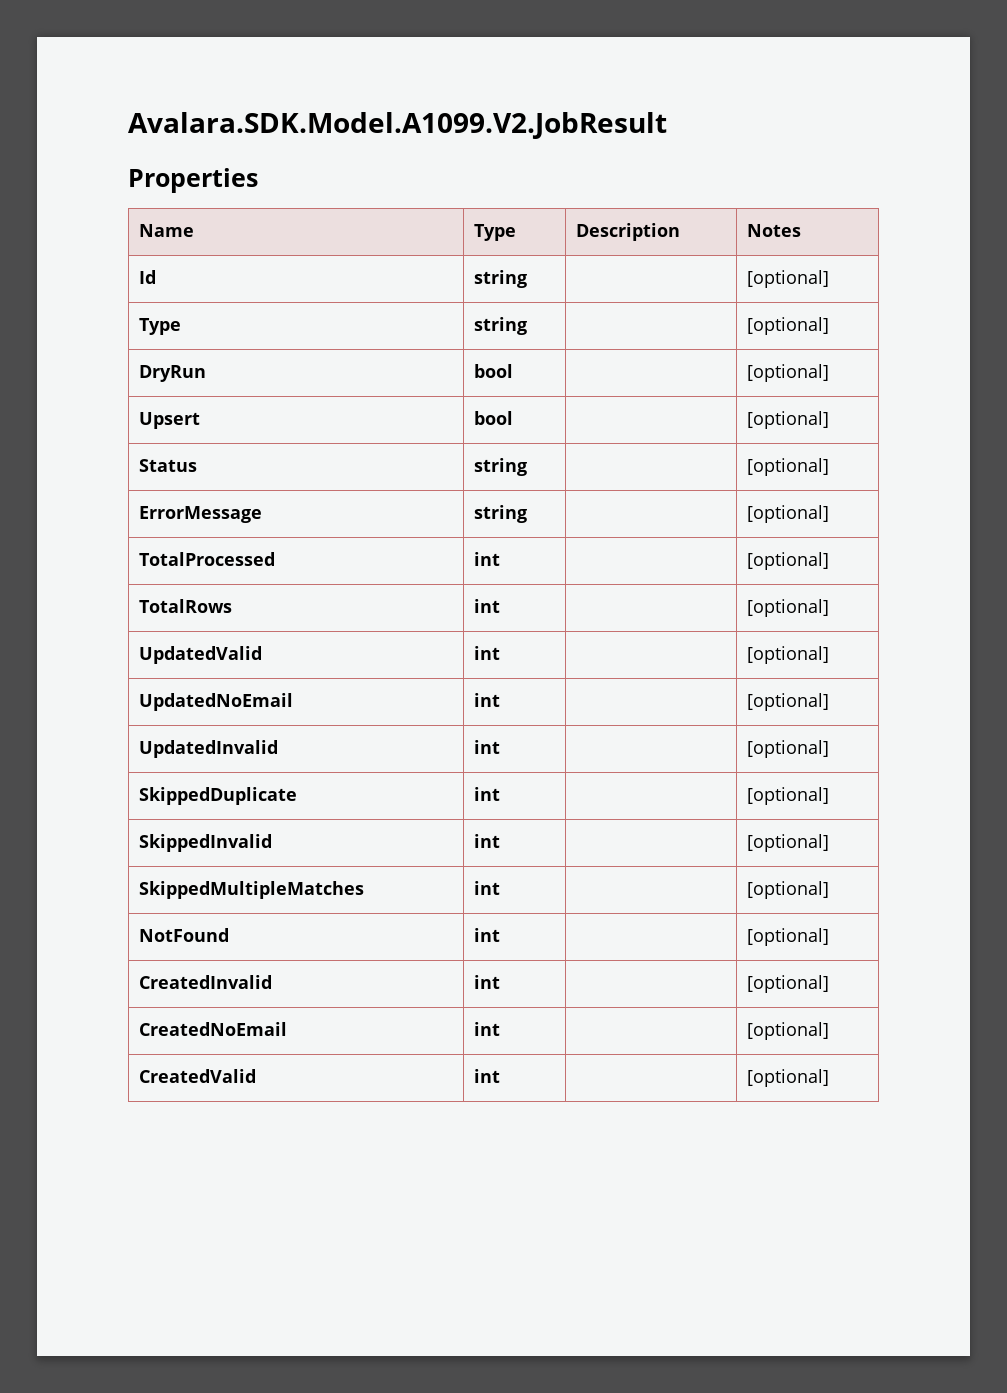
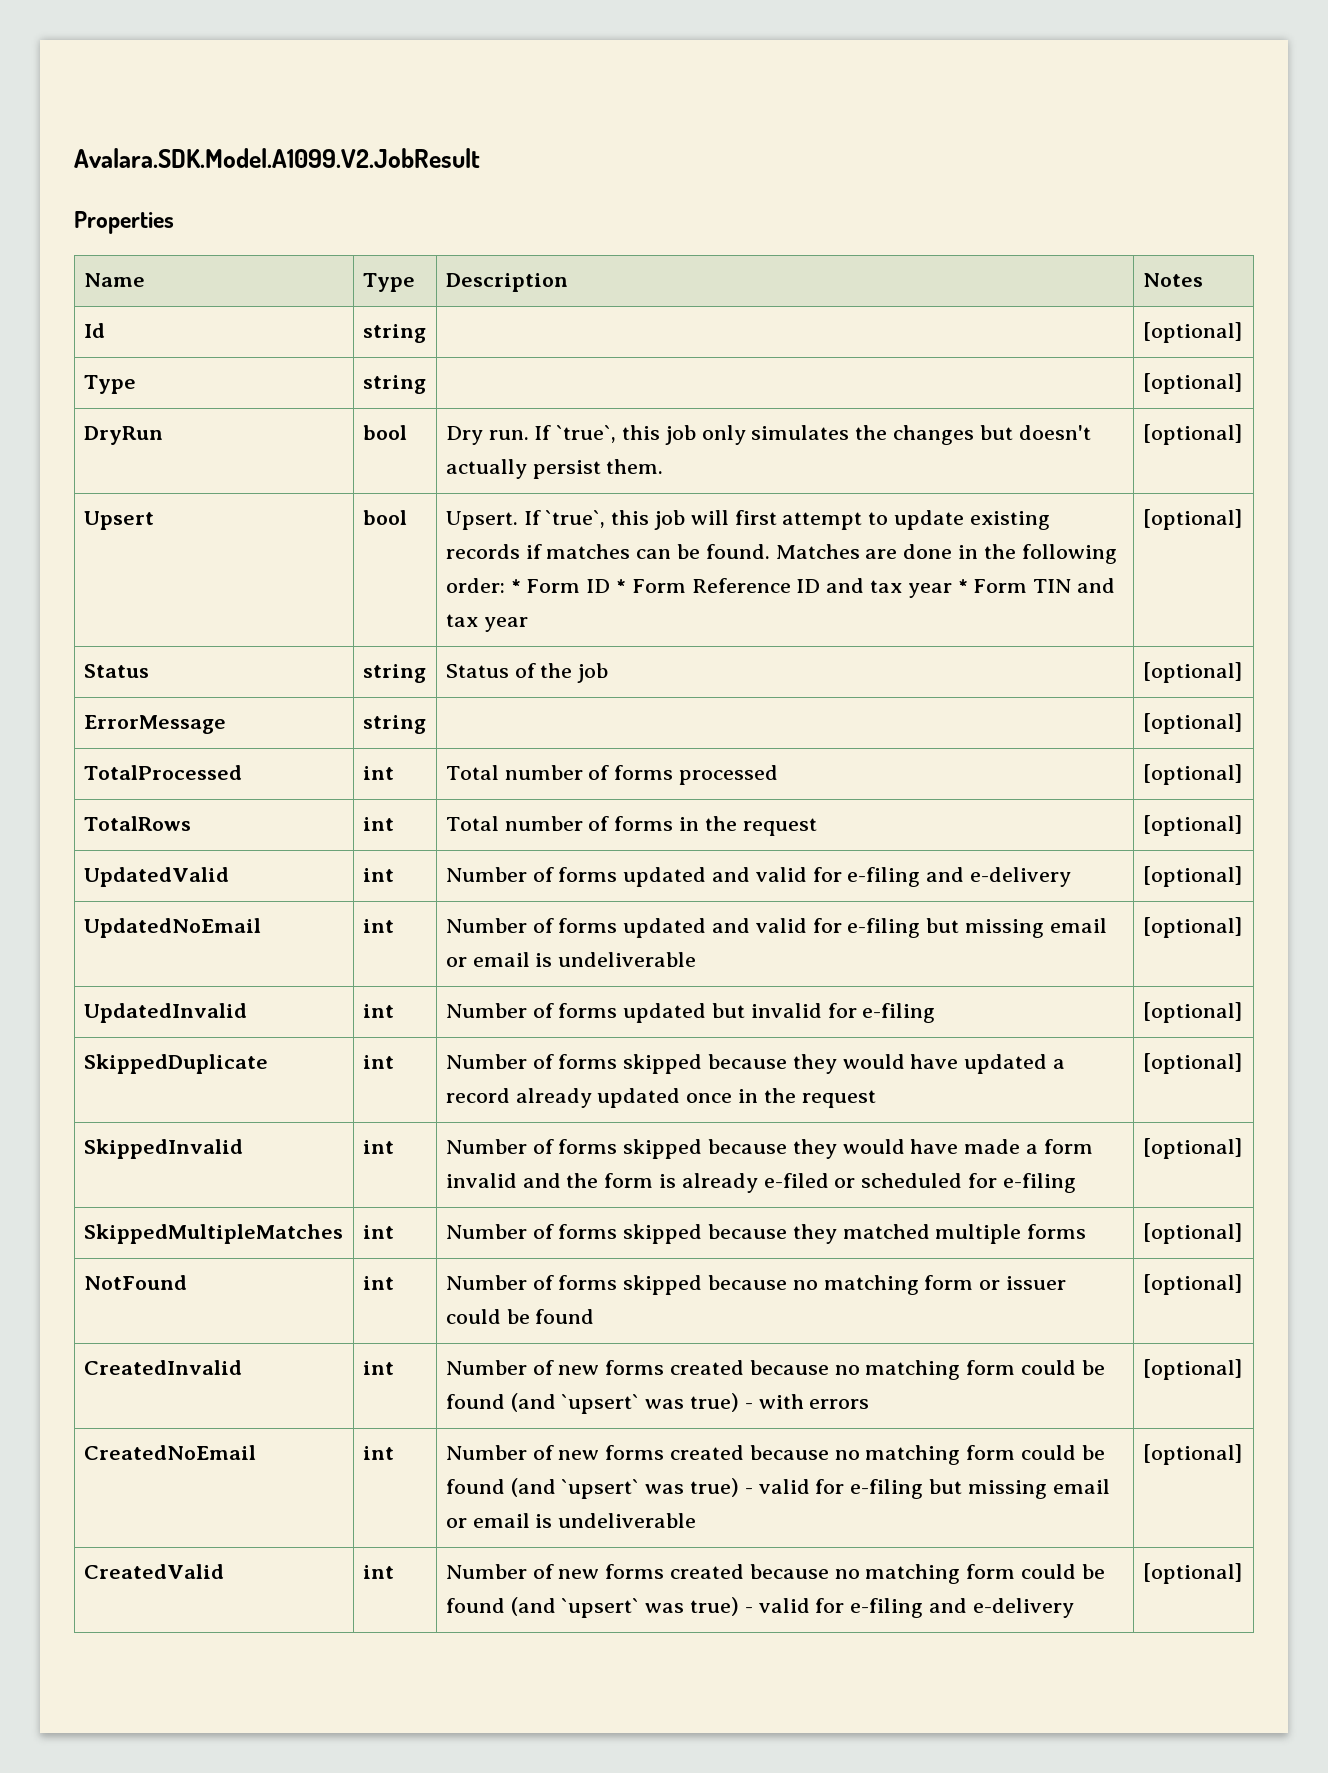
- DryRun | bool | | [optional]
- Upsert | bool | | [optional]
+ DryRun | bool | Dry run. If `true`, this job only simulates the changes but doesn't actually persist them. | [optional]
+ Upsert | bool | Upsert. If `true`, this job will first attempt to update existing records if matches can be found. Matches are done in the following order: * Form ID * Form Reference ID and tax year * Form TIN and tax year | [optional]
- Status | string | | [optional]
+ Status | string | Status of the job | [optional]
- TotalProcessed | int | | [optional]
- TotalRows | int | | [optional]
- UpdatedValid | int | | [optional]
- UpdatedNoEmail | int | | [optional]
- UpdatedInvalid | int | | [optional]
- SkippedDuplicate | int | | [optional]
- SkippedInvalid | int | | [optional]
- SkippedMultipleMatches | int | | [optional]
- NotFound | int | | [optional]
- CreatedInvalid | int | | [optional]
- CreatedNoEmail | int | | [optional]
- CreatedValid | int | | [optional]
+ TotalProcessed | int | Total number of forms processed | [optional]
+ TotalRows | int | Total number of forms in the request | [optional]
+ UpdatedValid | int | Number of forms updated and valid for e-filing and e-delivery | [optional]
+ UpdatedNoEmail | int | Number of forms updated and valid for e-filing but missing email or email is undeliverable | [optional]
+ UpdatedInvalid | int | Number of forms updated but invalid for e-filing | [optional]
+ SkippedDuplicate | int | Number of forms skipped because they would have updated a record already updated once in the request | [optional]
+ SkippedInvalid | int | Number of forms skipped because they would have made a form invalid and the form is already e-filed or scheduled for e-filing | [optional]
+ SkippedMultipleMatches | int | Number of forms skipped because they matched multiple forms | [optional]
+ NotFound | int | Number of forms skipped because no matching form or issuer could be found | [optional]
+ CreatedInvalid | int | Number of new forms created because no matching form could be found (and `upsert` was true) - with errors | [optional]
+ CreatedNoEmail | int | Number of new forms created because no matching form could be found (and `upsert` was true) - valid for e-filing but missing email or email is undeliverable | [optional]
+ CreatedValid | int | Number of new forms created because no matching form could be found (and `upsert` was true) - valid for e-filing and e-delivery | [optional]

